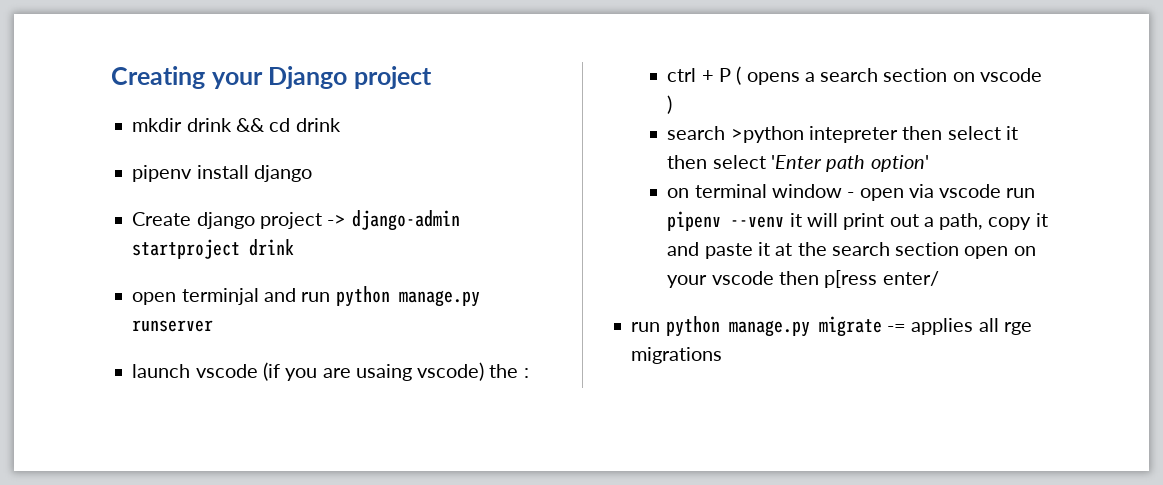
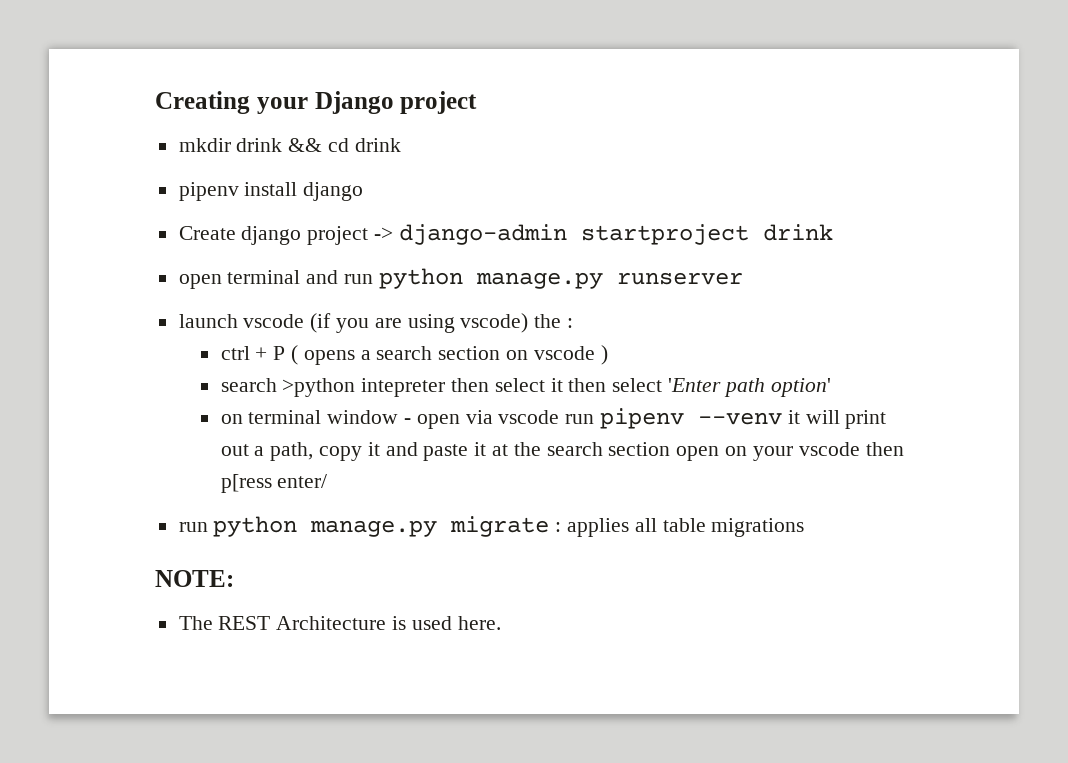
- open terminjal and run python manage.py runserver
+ open terminal and run python manage.py runserver
- launch vscode (if you are usaing vscode) the :
+ launch vscode (if you are using vscode) the :
- run python manage.py migrate -= applies all rge migrations
+ run python manage.py migrate : applies all table migrations
+ NOTE:
+ The REST Architecture is used here.

